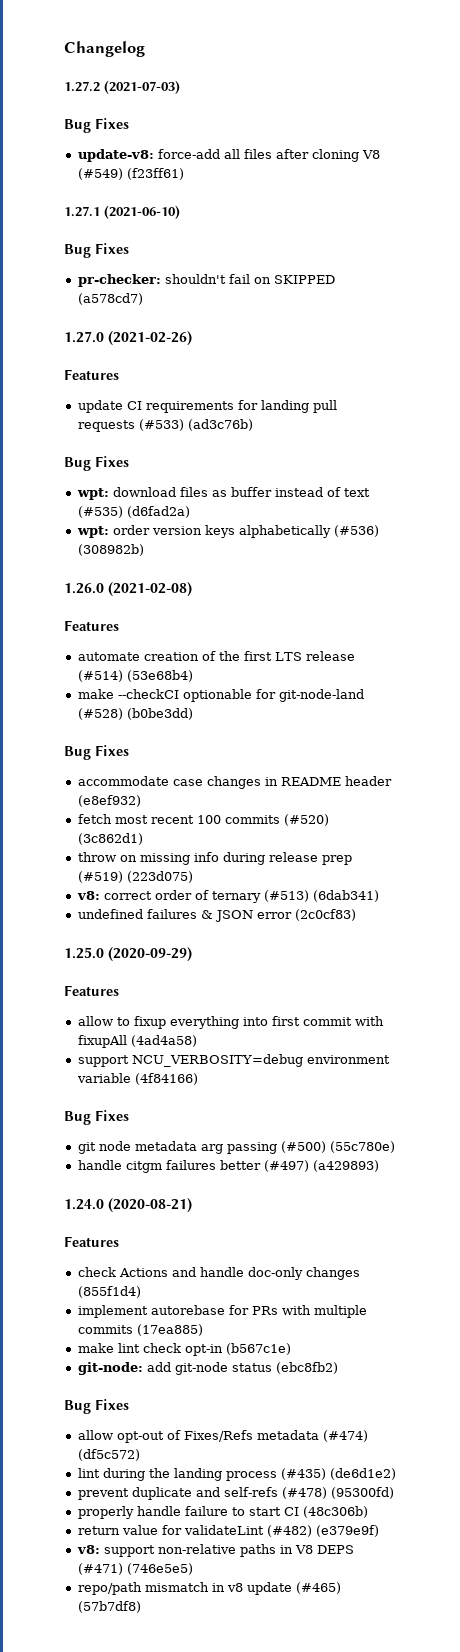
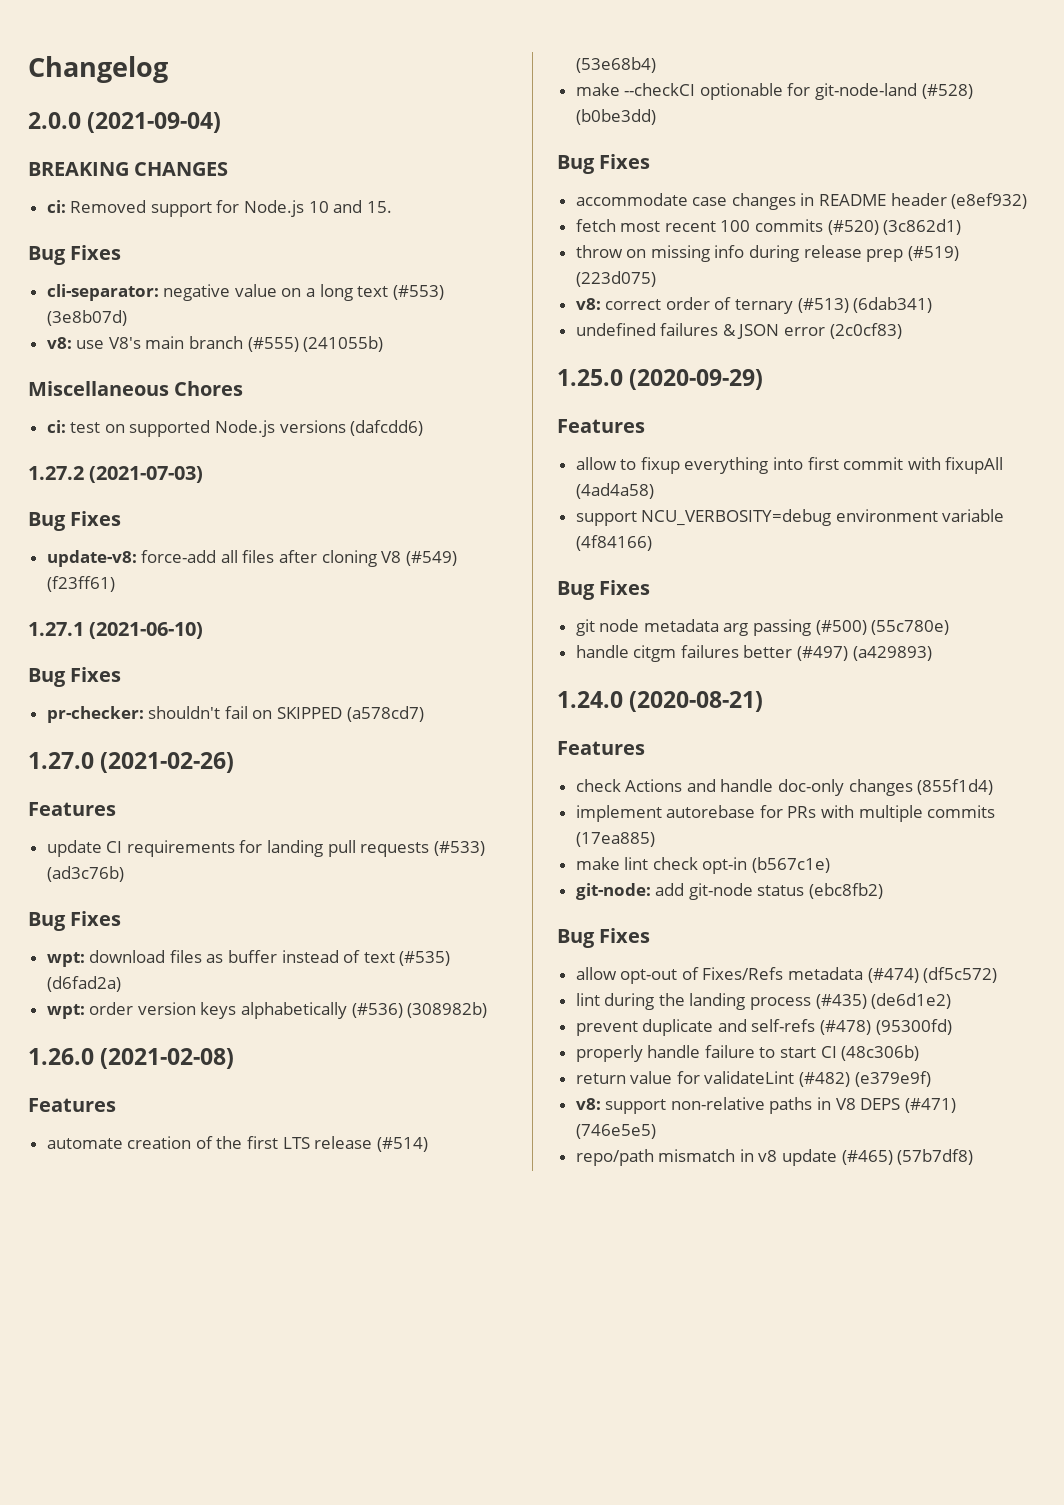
+ 2.0.0 (2021-09-04)
+ BREAKING CHANGES
+ ci: Removed support for Node.js 10 and 15.
+ Bug Fixes
+ cli-separator: negative value on a long text (#553) (3e8b07d)
+ v8: use V8's main branch (#555) (241055b)
+ Miscellaneous Chores
+ ci: test on supported Node.js versions (dafcdd6)

